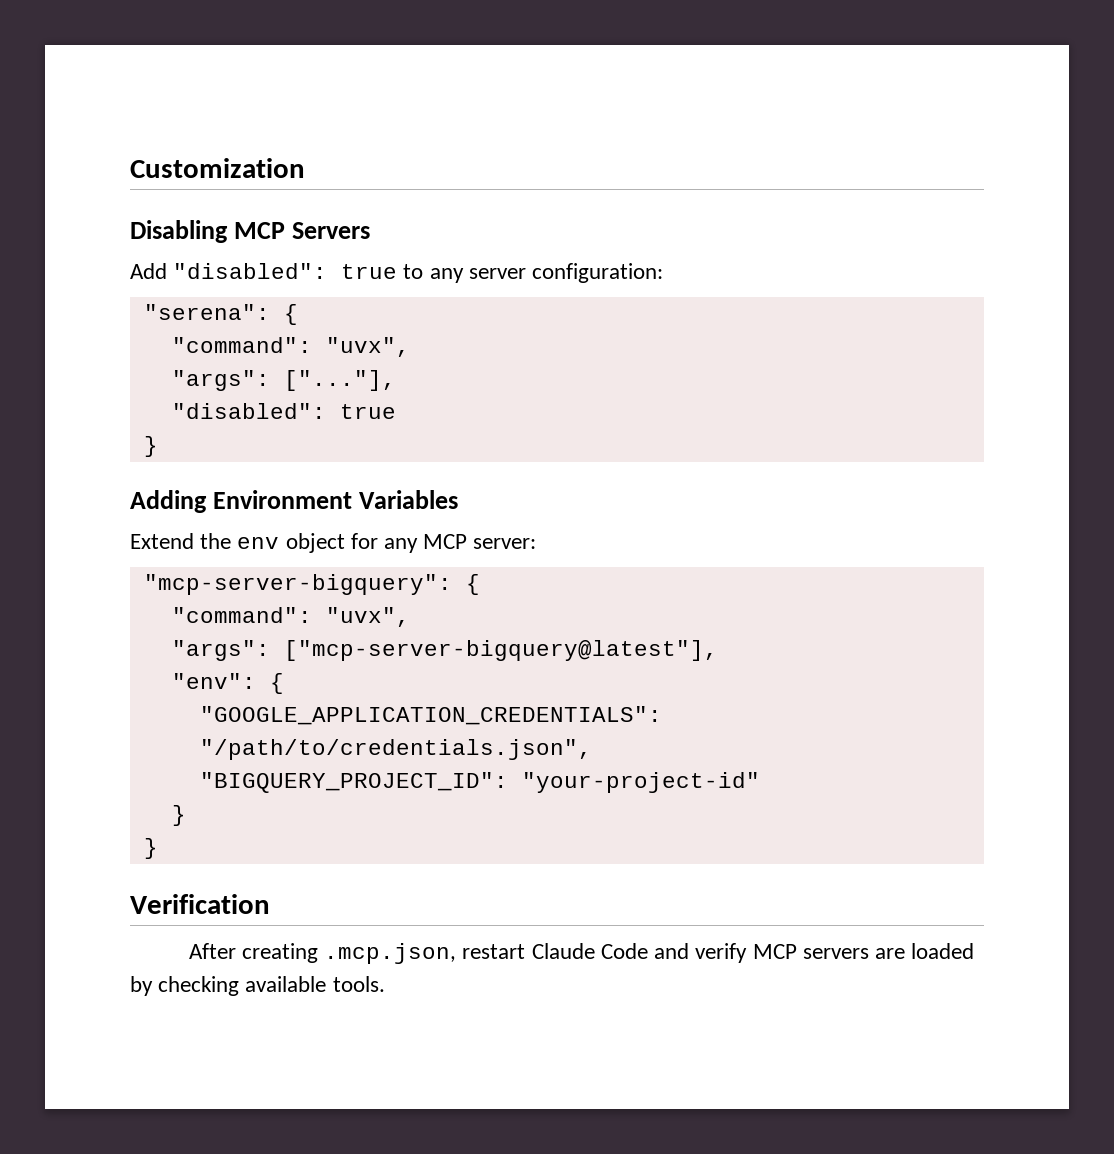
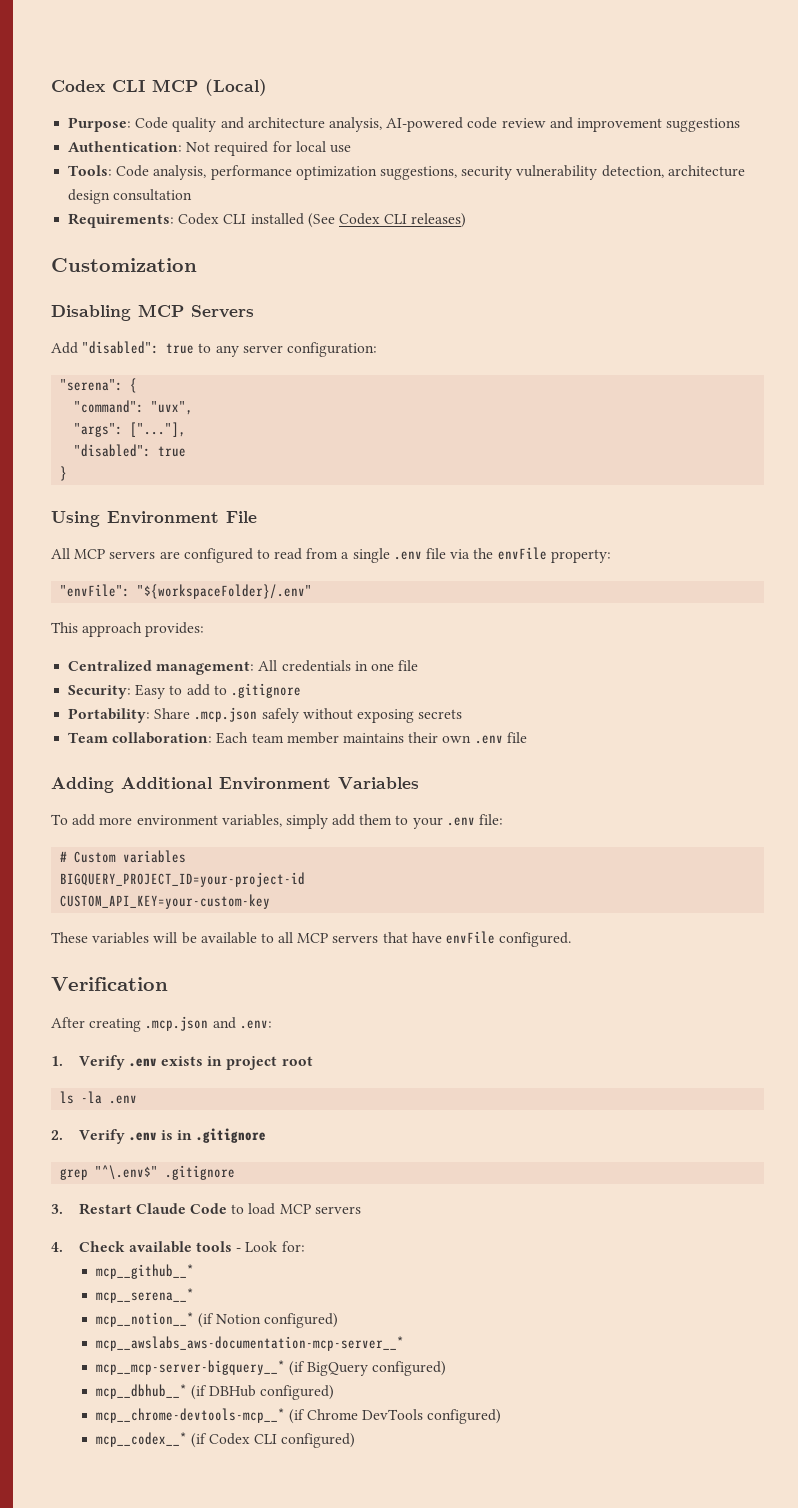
+ Codex CLI MCP (Local)
+ Purpose: Code quality and architecture analysis, AI-powered code review and improvement suggestions
+ Authentication: Not required for local use
+ Tools: Code analysis, performance optimization suggestions, security vulnerability detection, architecture design consultation
+ Requirements: Codex CLI installed (See Codex CLI releases)
+ Using Environment File
+ All MCP servers are configured to read from a single .env file via the envFile property:
+ "envFile": "${workspaceFolder}/.env"
+ This approach provides:
+ Centralized management: All credentials in one file
+ Security: Easy to add to .gitignore
+ Portability: Share .mcp.json safely without exposing secrets
+ Team collaboration: Each team member maintains their own .env file
- Adding Environment Variables
+ Adding Additional Environment Variables
- Extend the env object for any MCP server:
- "mcp-server-bigquery": {
- "command": "uvx",
- "args": ["mcp-server-bigquery@latest"],
- "env": {
- "GOOGLE_APPLICATION_CREDENTIALS": "/path/to/credentials.json",
- "BIGQUERY_PROJECT_ID": "your-project-id"
- }
- }
+ To add more environment variables, simply add them to your .env file:
+ # Custom variables
+ BIGQUERY_PROJECT_ID=your-project-id
+ CUSTOM_API_KEY=your-custom-key
+ These variables will be available to all MCP servers that have envFile configured.
  Verification
- After creating .mcp.json, restart Claude Code and verify MCP servers are loaded by checking available tools.
+ After creating .mcp.json and .env:
+ 1. Verify .env exists in project root
+ ls -la .env
+ 2. Verify .env is in .gitignore
+ grep "^\.env$" .gitignore
+ 3. Restart Claude Code to load MCP servers
+ 4. Check available tools - Look for:
+ mcp__github__*
+ mcp__serena__*
+ mcp__notion__* (if Notion configured)
+ mcp__awslabs_aws-documentation-mcp-server__*
+ mcp__mcp-server-bigquery__* (if BigQuery configured)
+ mcp__dbhub__* (if DBHub configured)
+ mcp__chrome-devtools-mcp__* (if Chrome DevTools configured)
+ mcp__codex__* (if Codex CLI configured)

